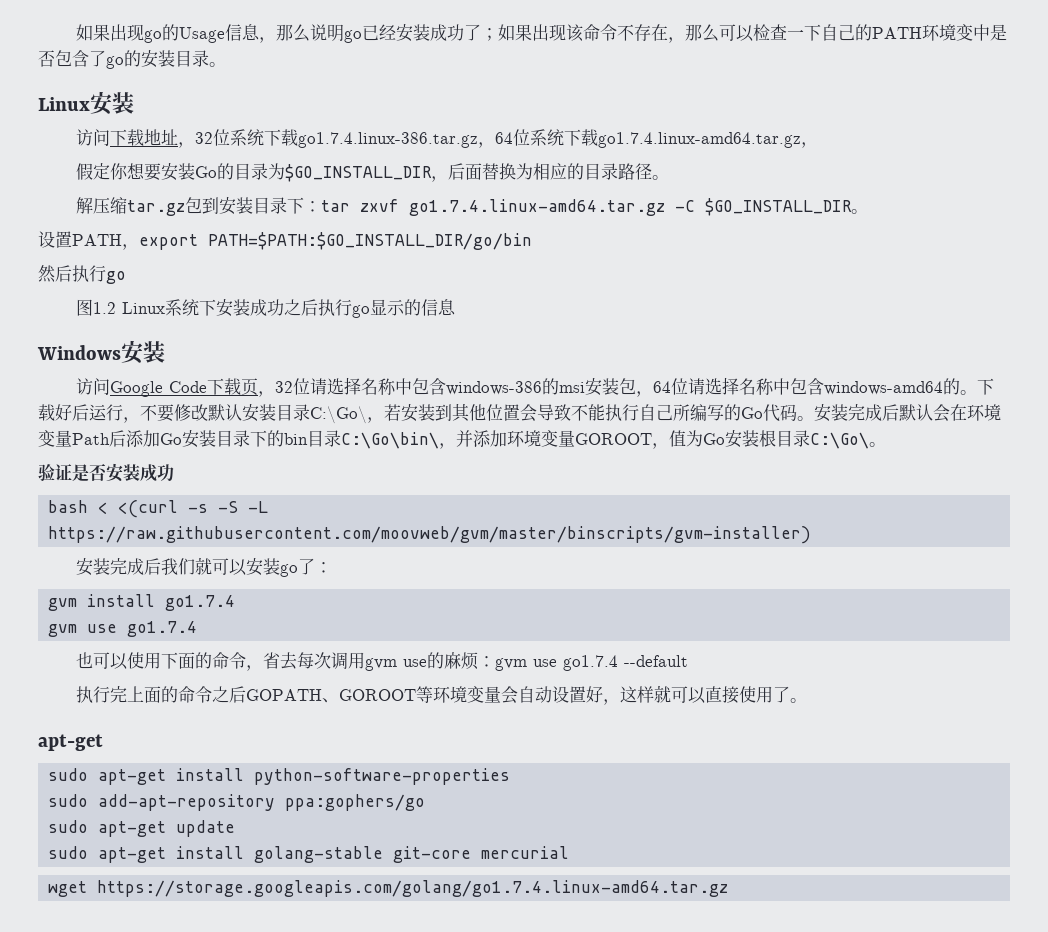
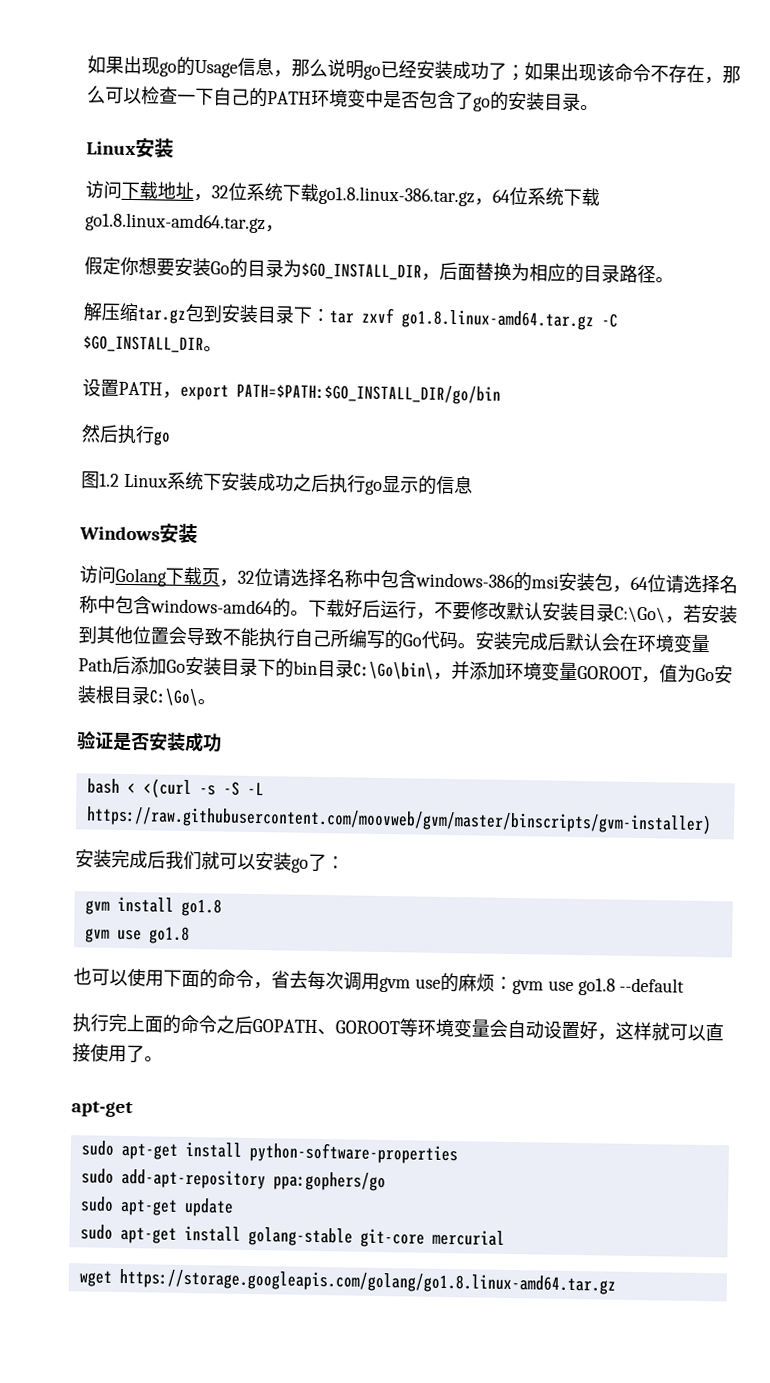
- 访问下载地址，32位系统下载go1.7.4.linux-386.tar.gz，64位系统下载go1.7.4.linux-amd64.tar.gz，
+ 访问下载地址，32位系统下载go1.8.linux-386.tar.gz，64位系统下载go1.8.linux-amd64.tar.gz，
- 解压缩tar.gz包到安装目录下：tar zxvf go1.7.4.linux-amd64.tar.gz -C $GO_INSTALL_DIR。
+ 解压缩tar.gz包到安装目录下：tar zxvf go1.8.linux-amd64.tar.gz -C $GO_INSTALL_DIR。
- 访问Google Code下载页，32位请选择名称中包含windows-386的msi安装包，64位请选择名称中包含windows-amd64的。
+ 访问Golang下载页，32位请选择名称中包含windows-386的msi安装包，64位请选择名称中包含windows-amd64的。
- gvm install go1.7.4
- gvm use go1.7.4
+ gvm install go1.8
+ gvm use go1.8
- 也可以使用下面的命令，省去每次调用gvm use的麻烦：gvm use go1.7.4 --default
+ 也可以使用下面的命令，省去每次调用gvm use的麻烦：gvm use go1.8 --default
- wget https://storage.googleapis.com/golang/go1.7.4.linux-amd64.tar.gz
+ wget https://storage.googleapis.com/golang/go1.8.linux-amd64.tar.gz

